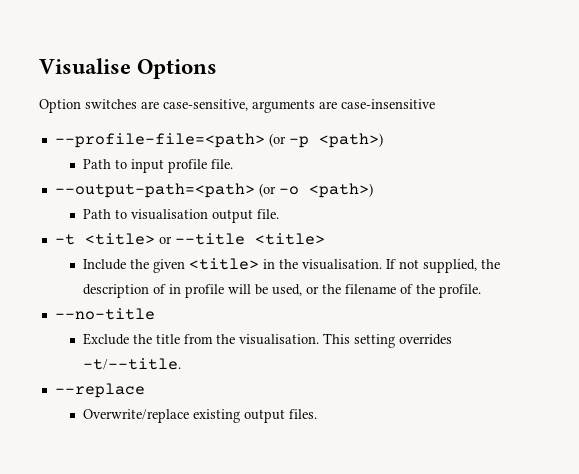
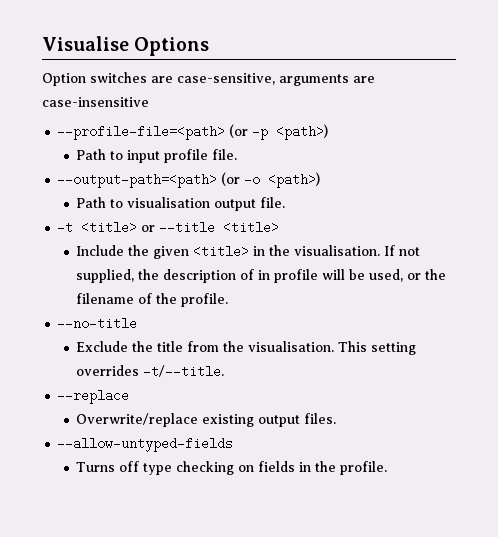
+ --allow-untyped-fields
+ Turns off type checking on fields in the profile.

